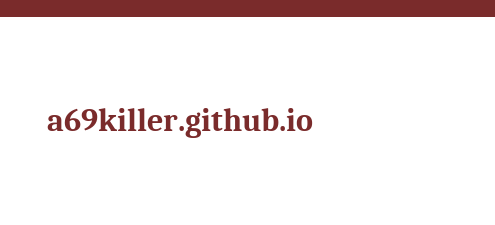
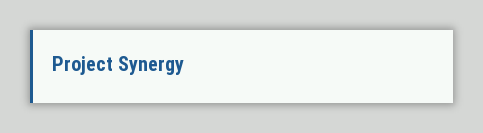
- a69killer.github.io
+ Project Synergy

